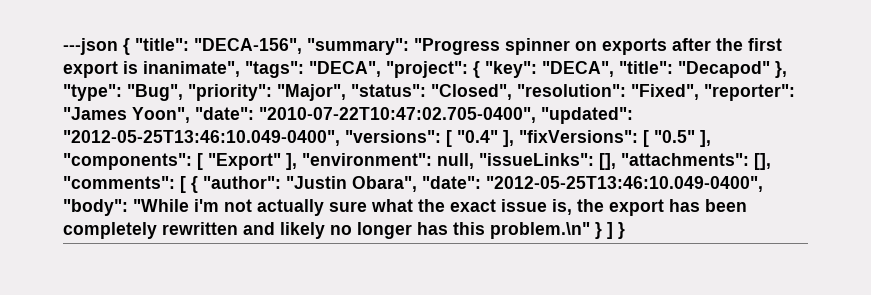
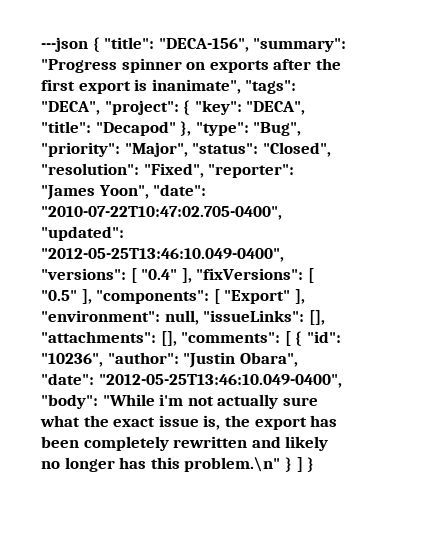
- [ { "author":
+ [ { "id": "10236", "author":

